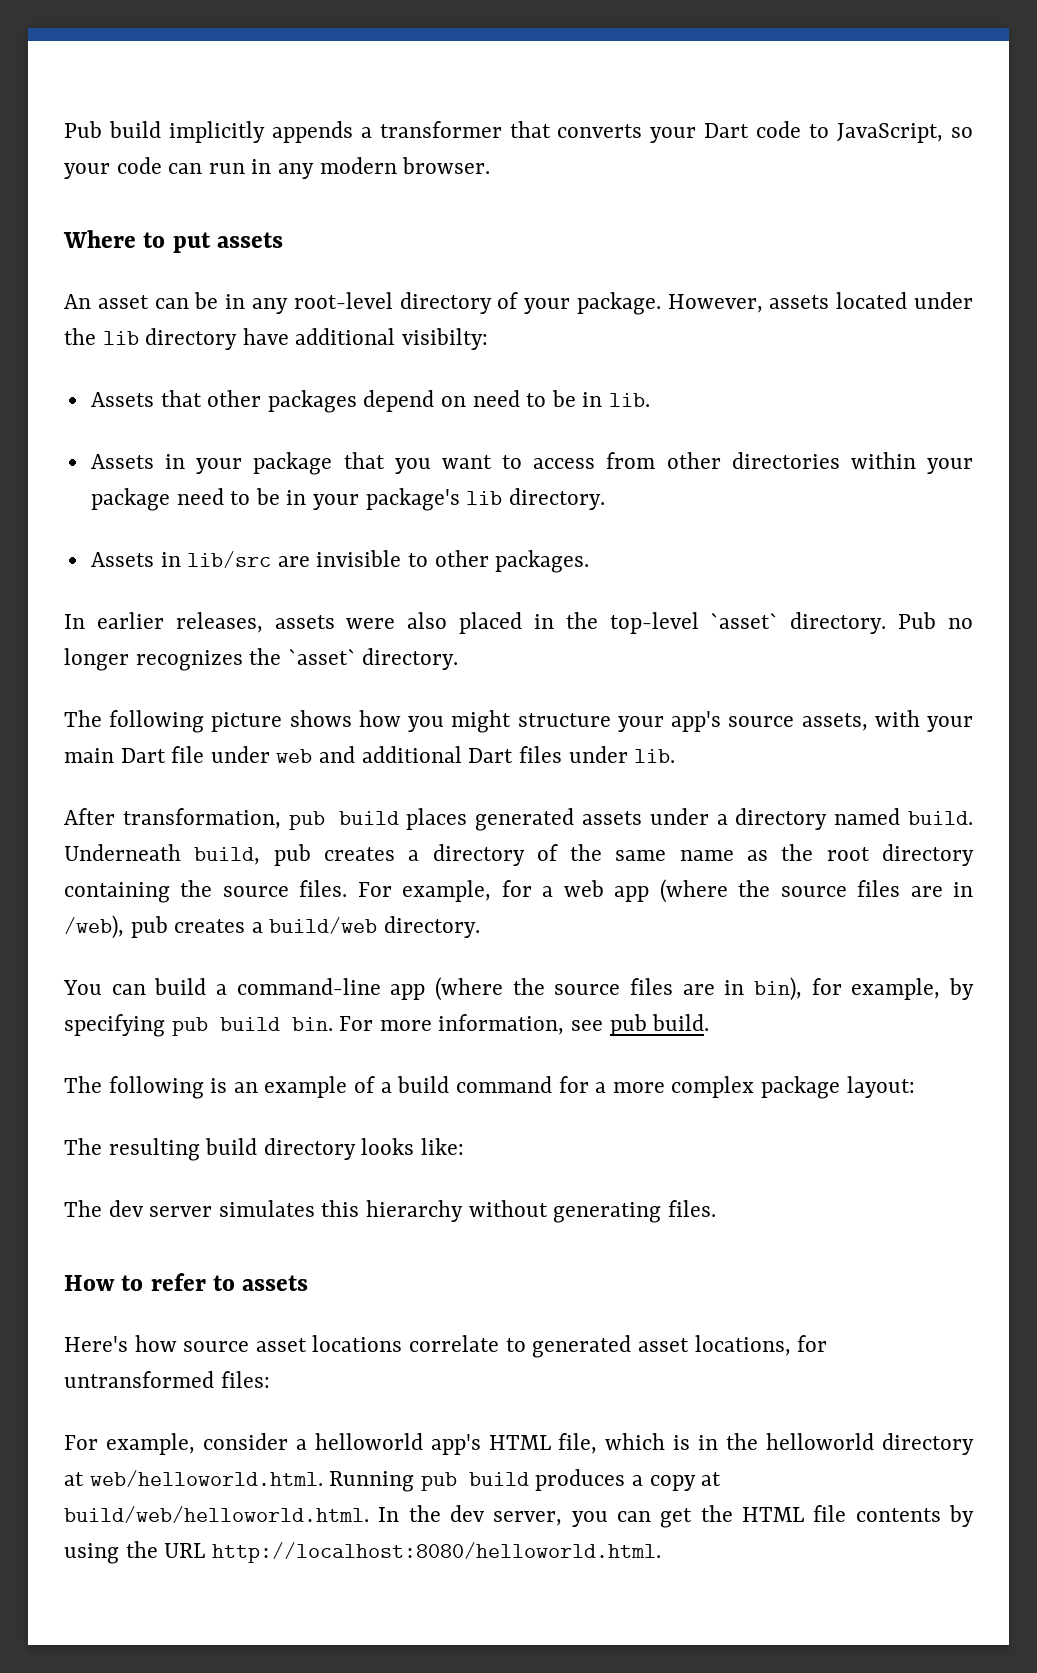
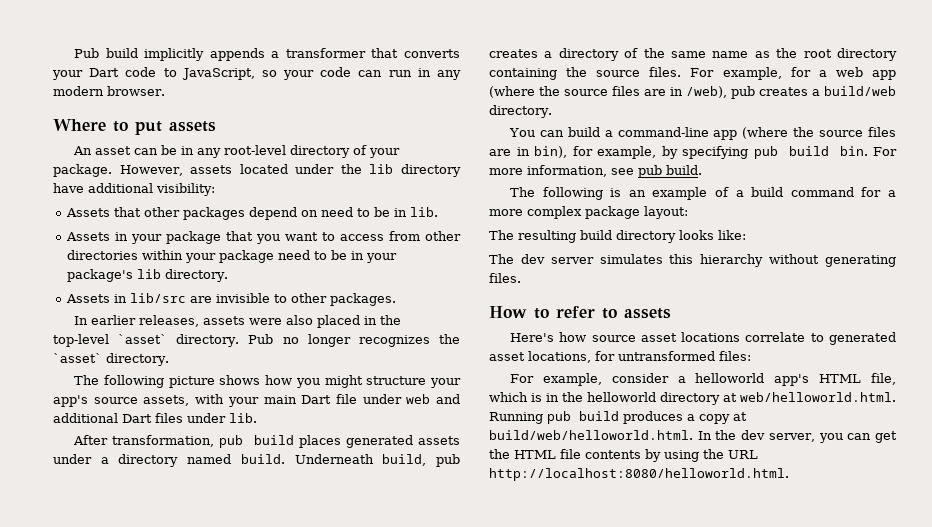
- However, assets located under the lib directory have additional visibilty:
+ However, assets located under the lib directory have additional visibility:

